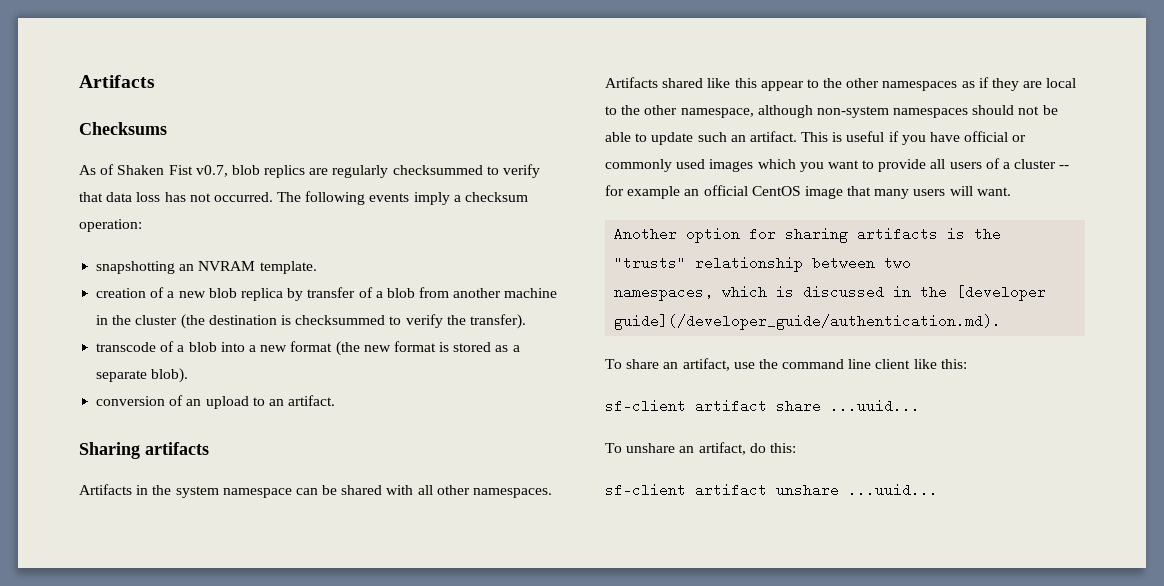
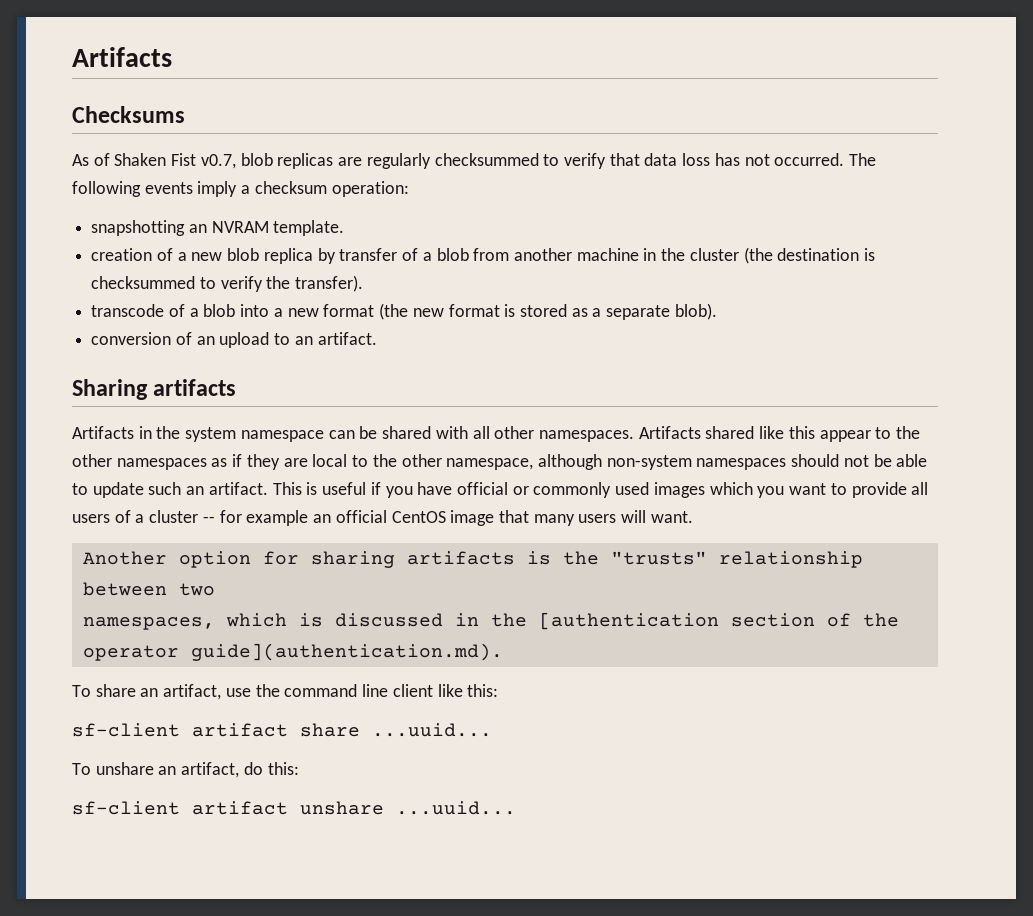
- As of Shaken Fist v0.7, blob replics are regularly checksummed to verify that data loss has not occurred.
+ As of Shaken Fist v0.7, blob replicas are regularly checksummed to verify that data loss has not occurred.
- namespaces, which is discussed in the [developer guide](/developer_guide/authentication.md).
+ namespaces, which is discussed in the [authentication section of the operator guide](authentication.md).

